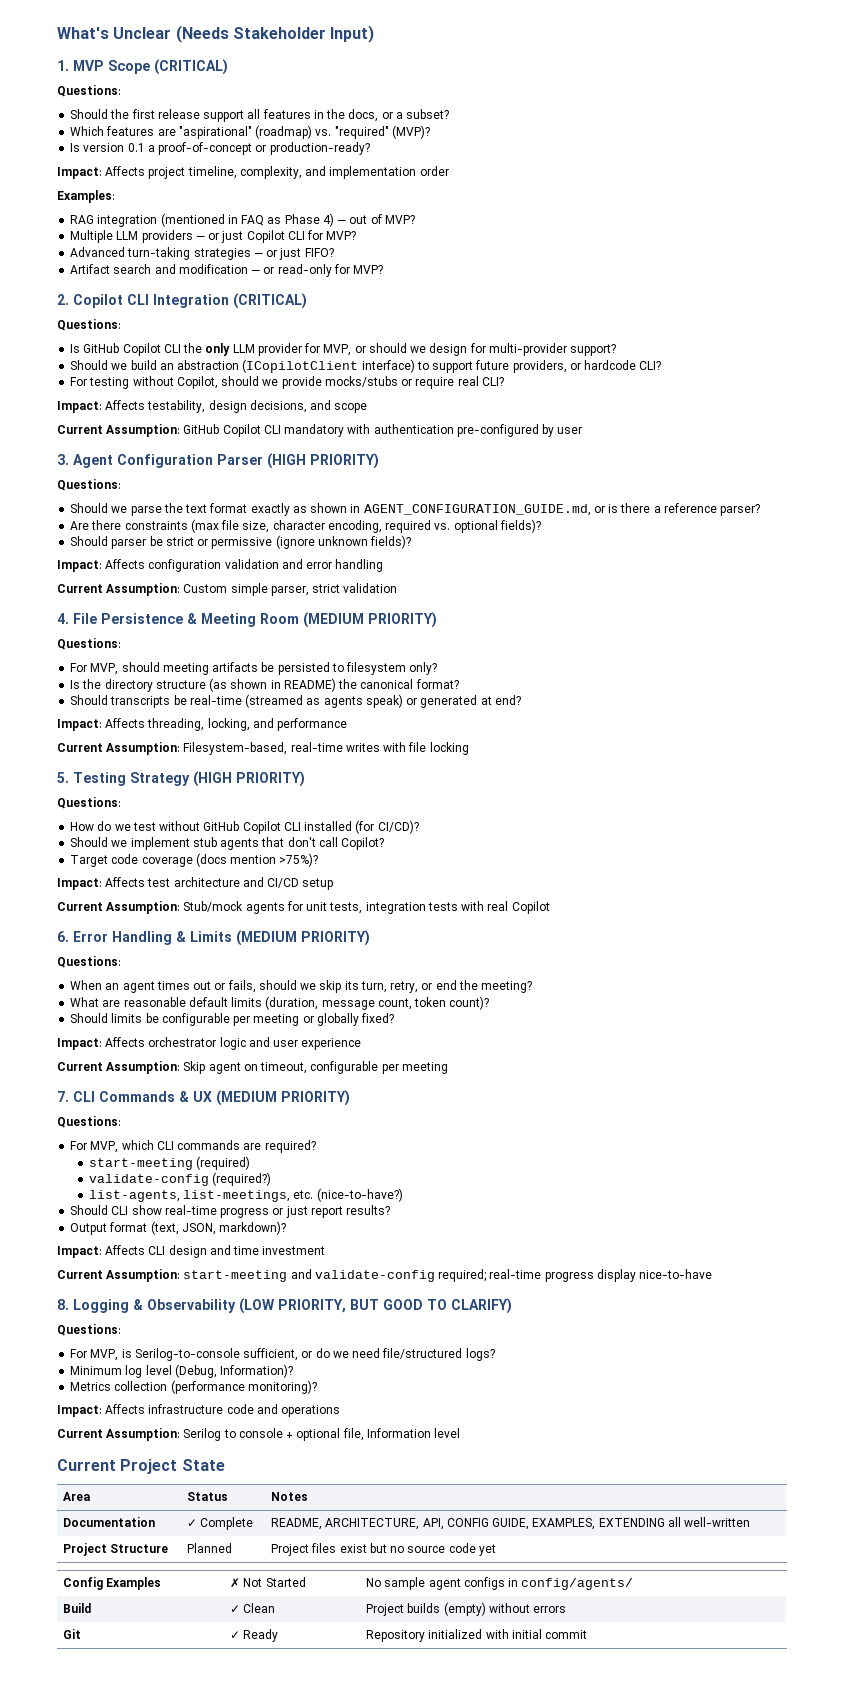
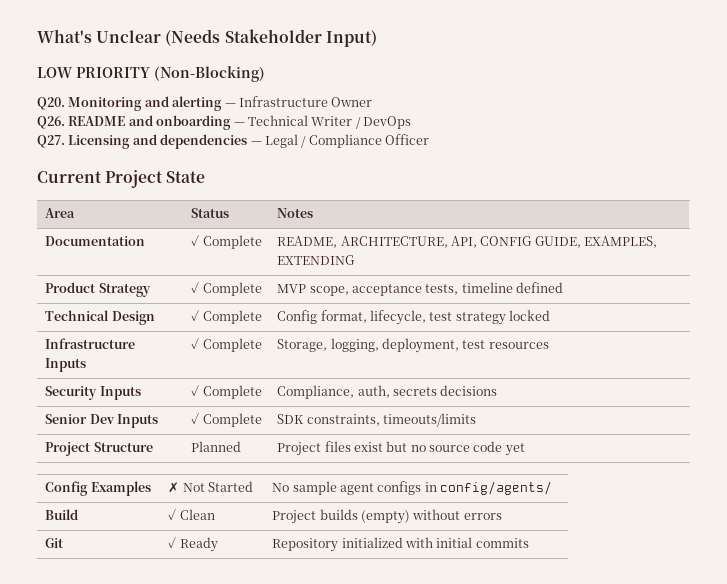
- 1. MVP Scope (CRITICAL)
- Questions:
- Should the first release support all features in the docs, or a subset?
- Which features are "aspirational" (roadmap) vs. "required" (MVP)?
- Is version 0.1 a proof-of-concept or production-ready?
- Impact: Affects project timeline, complexity, and implementation order
- Examples:
- RAG integration (mentioned in FAQ as Phase 4) — out of MVP?
- Multiple LLM providers — or just Copilot CLI for MVP?
- Advanced turn-taking strategies — or just FIFO?
- Artifact search and modification — or read-only for MVP?
- 2. Copilot CLI Integration (CRITICAL)
- Questions:
- Is GitHub Copilot CLI the only LLM provider for MVP, or should we design for multi-provider support?
- Should we build an abstraction (ICopilotClient interface) to support future providers, or hardcode CLI?
- For testing without Copilot, should we provide mocks/stubs or require real CLI?
- Impact: Affects testability, design decisions, and scope
- Current Assumption: GitHub Copilot CLI mandatory with authentication pre-configured by user
- 3. Agent Configuration Parser (HIGH PRIORITY)
- Questions:
- Should we parse the text format exactly as shown in AGENT_CONFIGURATION_GUIDE.md, or is there a reference parser?
- Are there constraints (max file size, character encoding, required vs. optional fields)?
- Should parser be strict or permissive (ignore unknown fields)?
- Impact: Affects configuration validation and error handling
- Current Assumption: Custom simple parser, strict validation
- 4. File Persistence & Meeting Room (MEDIUM PRIORITY)
- Questions:
- For MVP, should meeting artifacts be persisted to filesystem only?
- Is the directory structure (as shown in README) the canonical format?
- Should transcripts be real-time (streamed as agents speak) or generated at end?
- Impact: Affects threading, locking, and performance
- Current Assumption: Filesystem-based, real-time writes with file locking
- 5. Testing Strategy (HIGH PRIORITY)
- Questions:
- How do we test without GitHub Copilot CLI installed (for CI/CD)?
- Should we implement stub agents that don't call Copilot?
- Target code coverage (docs mention >75%)?
- Impact: Affects test architecture and CI/CD setup
- Current Assumption: Stub/mock agents for unit tests, integration tests with real Copilot
- 6. Error Handling & Limits (MEDIUM PRIORITY)
- Questions:
- When an agent times out or fails, should we skip its turn, retry, or end the meeting?
- What are reasonable default limits (duration, message count, token count)?
- Should limits be configurable per meeting or globally fixed?
- Impact: Affects orchestrator logic and user experience
- Current Assumption: Skip agent on timeout, configurable per meeting
- 7. CLI Commands & UX (MEDIUM PRIORITY)
- Questions:
- For MVP, which CLI commands are required?
- start-meeting (required)
- validate-config (required?)
- list-agents, list-meetings, etc. (nice-to-have?)
- Should CLI show real-time progress or just report results?
- Output format (text, JSON, markdown)?
- Impact: Affects CLI design and time investment
- Current Assumption: start-meeting and validate-config required; real-time progress display nice-to-have
- 8. Logging & Observability (LOW PRIORITY, BUT GOOD TO CLARIFY)
- Questions:
- For MVP, is Serilog-to-console sufficient, or do we need file/structured logs?
- Minimum log level (Debug, Information)?
- Metrics collection (performance monitoring)?
- Impact: Affects infrastructure code and operations
- Current Assumption: Serilog to console + optional file, Information level
+ LOW PRIORITY (Non-Blocking)
+ Q20. Monitoring and alerting — Infrastructure Owner
+ Q26. README and onboarding — Technical Writer / DevOps
+ Q27. Licensing and dependencies — Legal / Compliance Officer
- Documentation | ✓ Complete | README, ARCHITECTURE, API, CONFIG GUIDE, EXAMPLES, EXTENDING all well-written
+ Documentation | ✓ Complete | README, ARCHITECTURE, API, CONFIG GUIDE, EXAMPLES, EXTENDING
+ Product Strategy | ✓ Complete | MVP scope, acceptance tests, timeline defined
+ Technical Design | ✓ Complete | Config format, lifecycle, test strategy locked
+ Infrastructure Inputs | ✓ Complete | Storage, logging, deployment, test resources
+ Security Inputs | ✓ Complete | Compliance, auth, secrets decisions
+ Senior Dev Inputs | ✓ Complete | SDK constraints, timeouts/limits
- Git | ✓ Ready | Repository initialized with initial commit
+ Git | ✓ Ready | Repository initialized with initial commits

